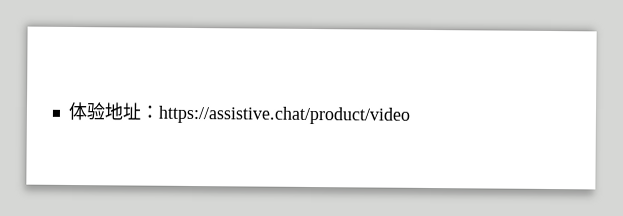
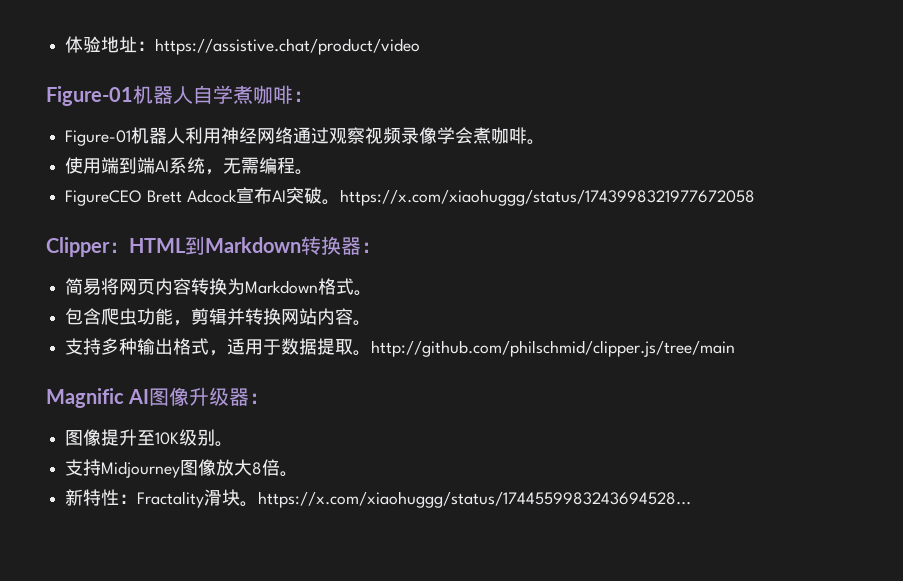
+ Figure-01机器人自学煮咖啡：
+ Figure-01机器人利用神经网络通过观察视频录像学会煮咖啡。
+ 使用端到端AI系统，无需编程。
+ FigureCEO Brett Adcock宣布AI突破。https://x.com/xiaohuggg/status/1743998321977672058
+ Clipper：HTML到Markdown转换器：
+ 简易将网页内容转换为Markdown格式。
+ 包含爬虫功能，剪辑并转换网站内容。
+ 支持多种输出格式，适用于数据提取。http://github.com/philschmid/clipper.js/tree/main
+ Magnific AI图像升级器：
+ 图像提升至10K级别。
+ 支持Midjourney图像放大8倍。
+ 新特性：Fractality滑块。https://x.com/xiaohuggg/status/1744559983243694528...

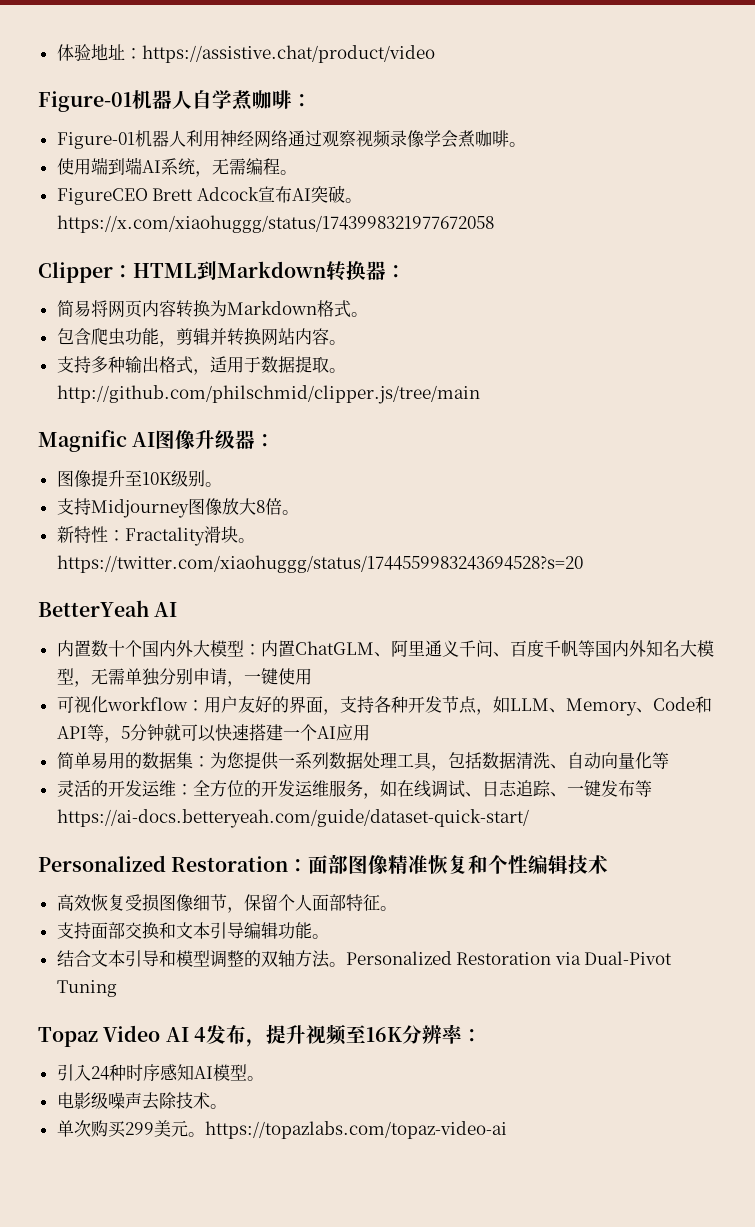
- 新特性：Fractality滑块。https://x.com/xiaohuggg/status/1744559983243694528...
+ 新特性：Fractality滑块。https://twitter.com/xiaohuggg/status/1744559983243694528?s=20
+ BetterYeah AI
+ 内置数十个国内外大模型：内置ChatGLM、阿里通义千问、百度千帆等国内外知名大模型，无需单独分别申请，一键使用
+ 可视化workflow：用户友好的界面，支持各种开发节点，如LLM、Memory、Code和API等，5分钟就可以快速搭建一个AI应用
+ 简单易用的数据集：为您提供一系列数据处理工具，包括数据清洗、自动向量化等
+ 灵活的开发运维：全方位的开发运维服务，如在线调试、日志追踪、一键发布等https://ai-docs.betteryeah.com/guide/dataset-quick-start/
+ Personalized Restoration：面部图像精准恢复和个性编辑技术
+ 高效恢复受损图像细节，保留个人面部特征。
+ 支持面部交换和文本引导编辑功能。
+ 结合文本引导和模型调整的双轴方法。Personalized Restoration via Dual-Pivot Tuning
+ Topaz Video AI 4发布，提升视频至16K分辨率：
+ 引入24种时序感知AI模型。
+ 电影级噪声去除技术。
+ 单次购买299美元。https://topazlabs.com/topaz-video-ai

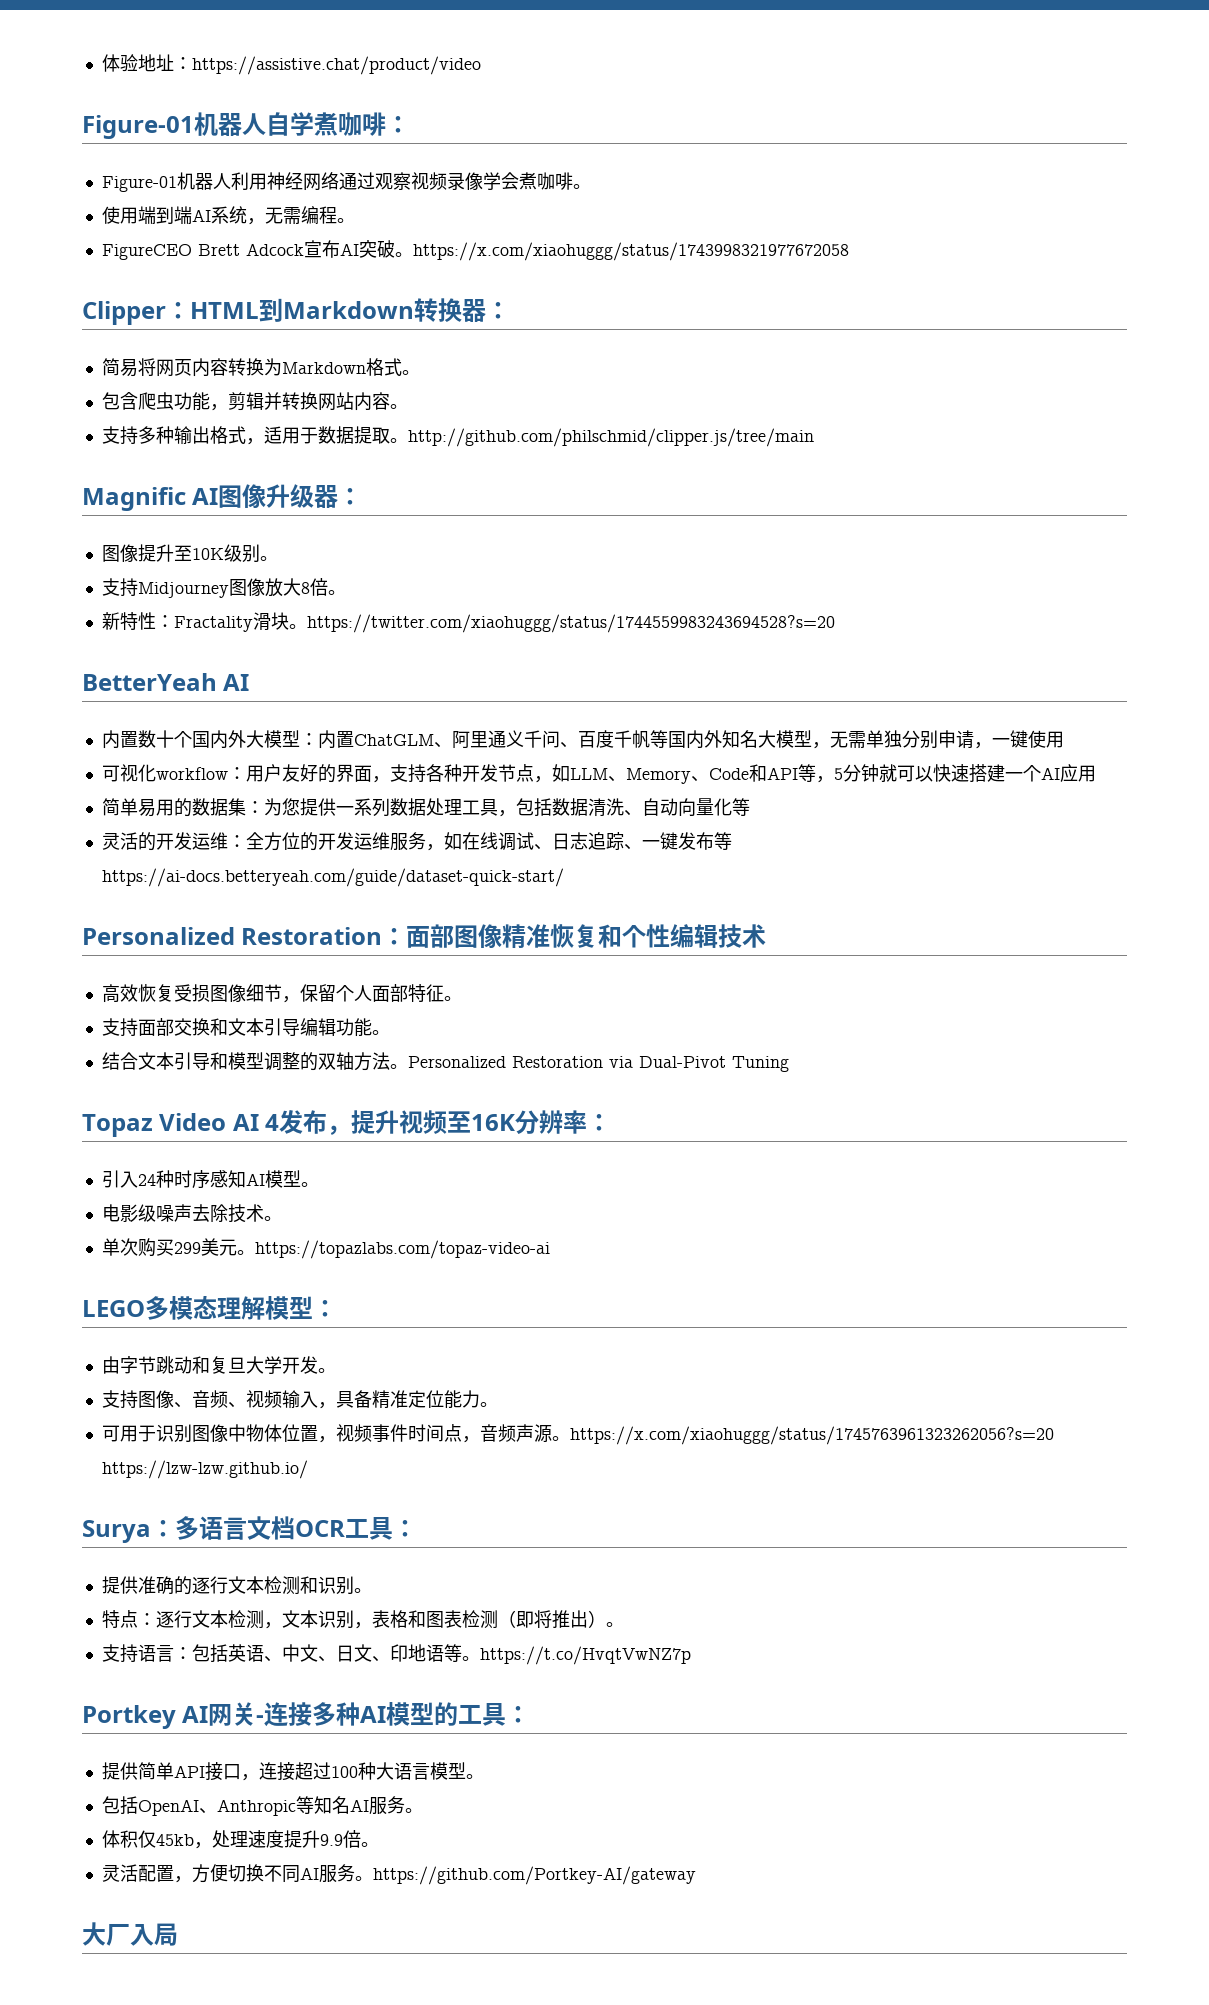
+ LEGO多模态理解模型：
+ 由字节跳动和复旦大学开发。
+ 支持图像、音频、视频输入，具备精准定位能力。
+ 可用于识别图像中物体位置，视频事件时间点，音频声源。https://x.com/xiaohuggg/status/1745763961323262056?s=20 https://lzw-lzw.github.io/
+ Surya：多语言文档OCR工具：
+ 提供准确的逐行文本检测和识别。
+ 特点：逐行文本检测，文本识别，表格和图表检测（即将推出）。
+ 支持语言：包括英语、中文、日文、印地语等。https://t.co/HvqtVwNZ7p
+ Portkey AI网关-连接多种AI模型的工具：
+ 提供简单API接口，连接超过100种大语言模型。
+ 包括OpenAI、Anthropic等知名AI服务。
+ 体积仅45kb，处理速度提升9.9倍。
+ 灵活配置，方便切换不同AI服务。https://github.com/Portkey-AI/gateway
+ 大厂入局

